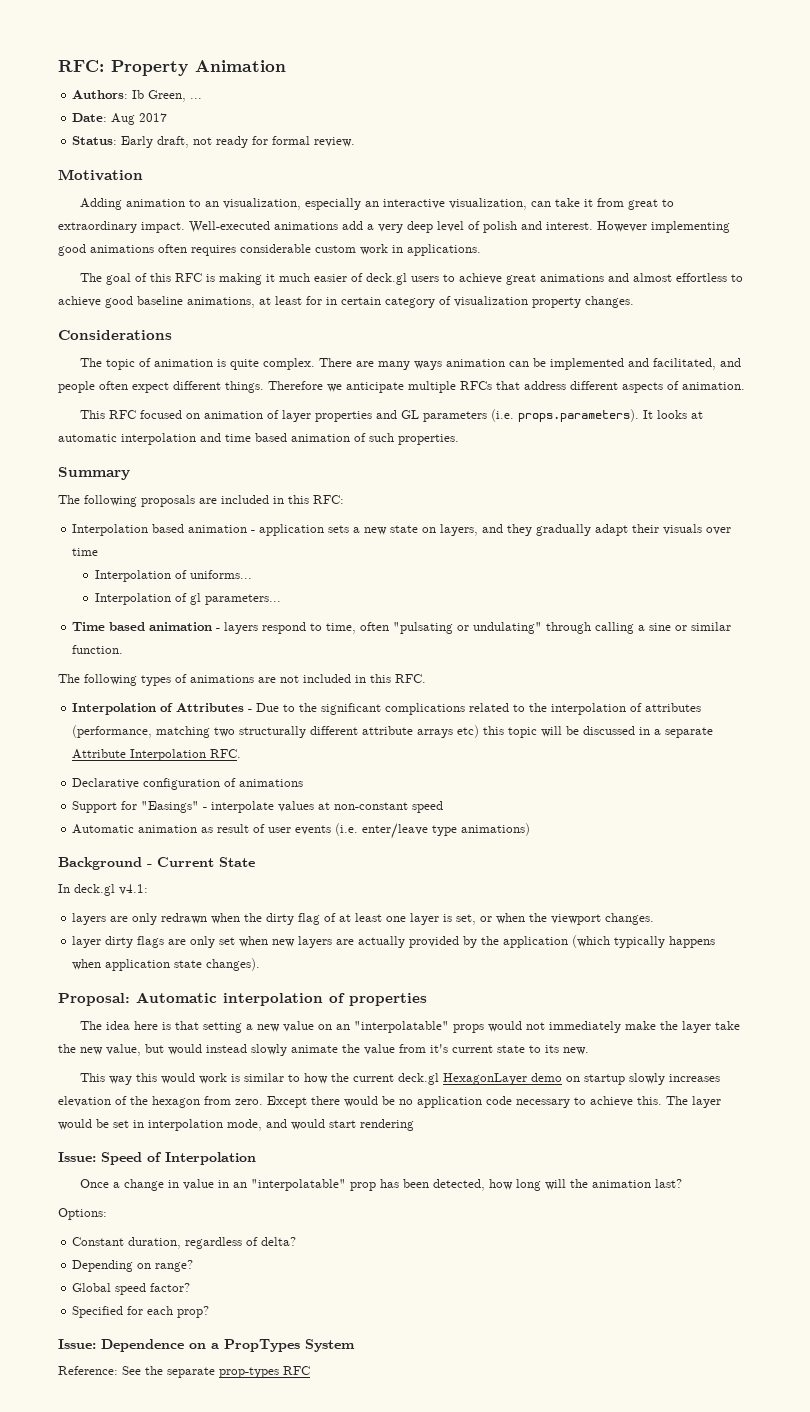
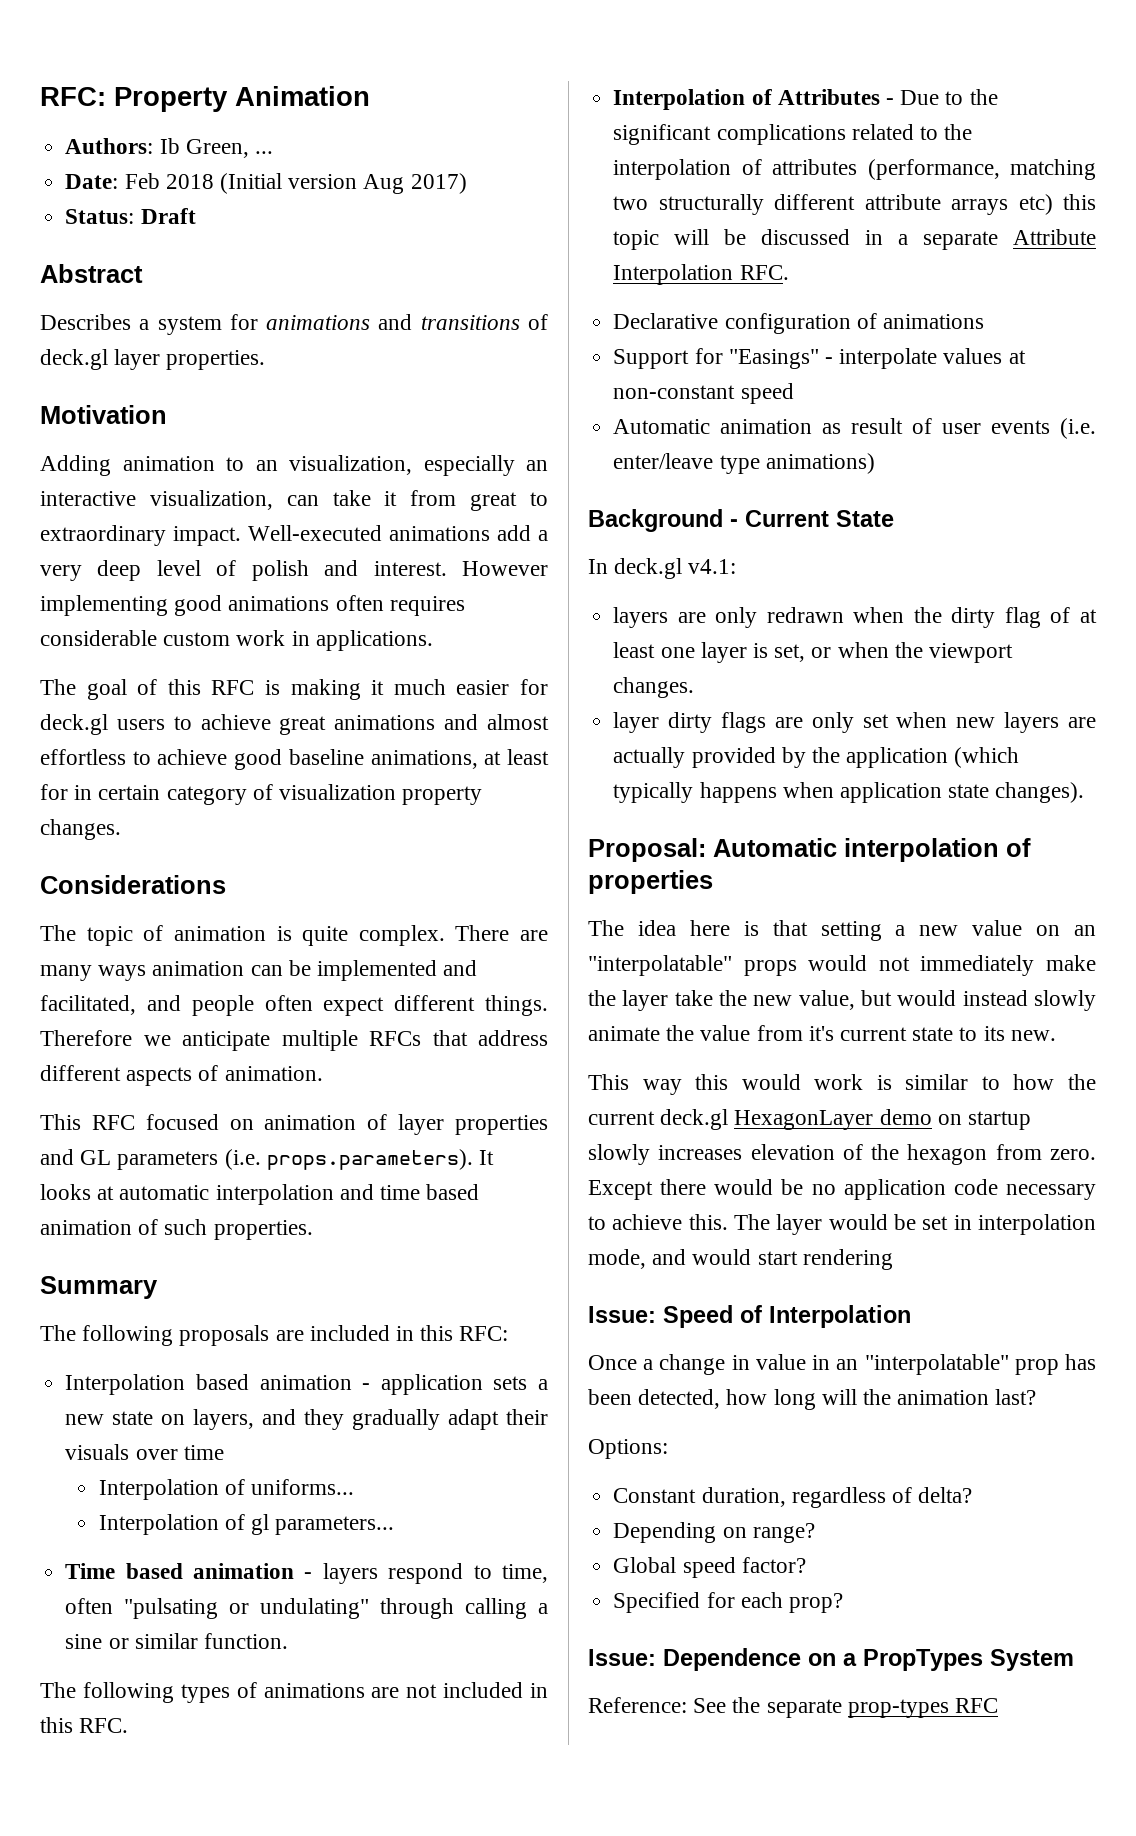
- Date: Aug 2017
- Status: Early draft, not ready for formal review.
+ Date: Feb 2018 (Initial version Aug 2017)
+ Status: Draft
+ Abstract
+ Describes a system for animations and transitions of deck.gl layer properties.
- The goal of this RFC is making it much easier of deck.gl users to achieve great animations and almost effortless to achieve good baseline animations, at least for in certain category of visualization property changes.
+ The goal of this RFC is making it much easier for deck.gl users to achieve great animations and almost effortless to achieve good baseline animations, at least for in certain category of visualization property changes.

